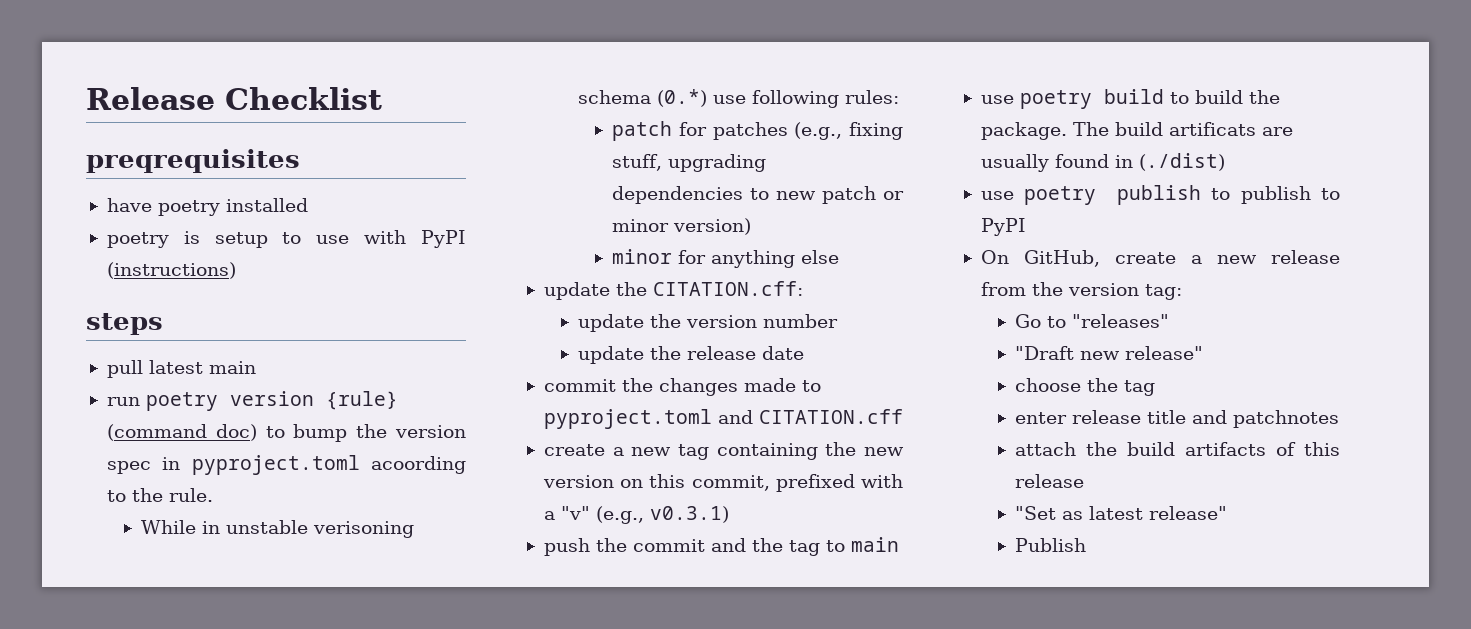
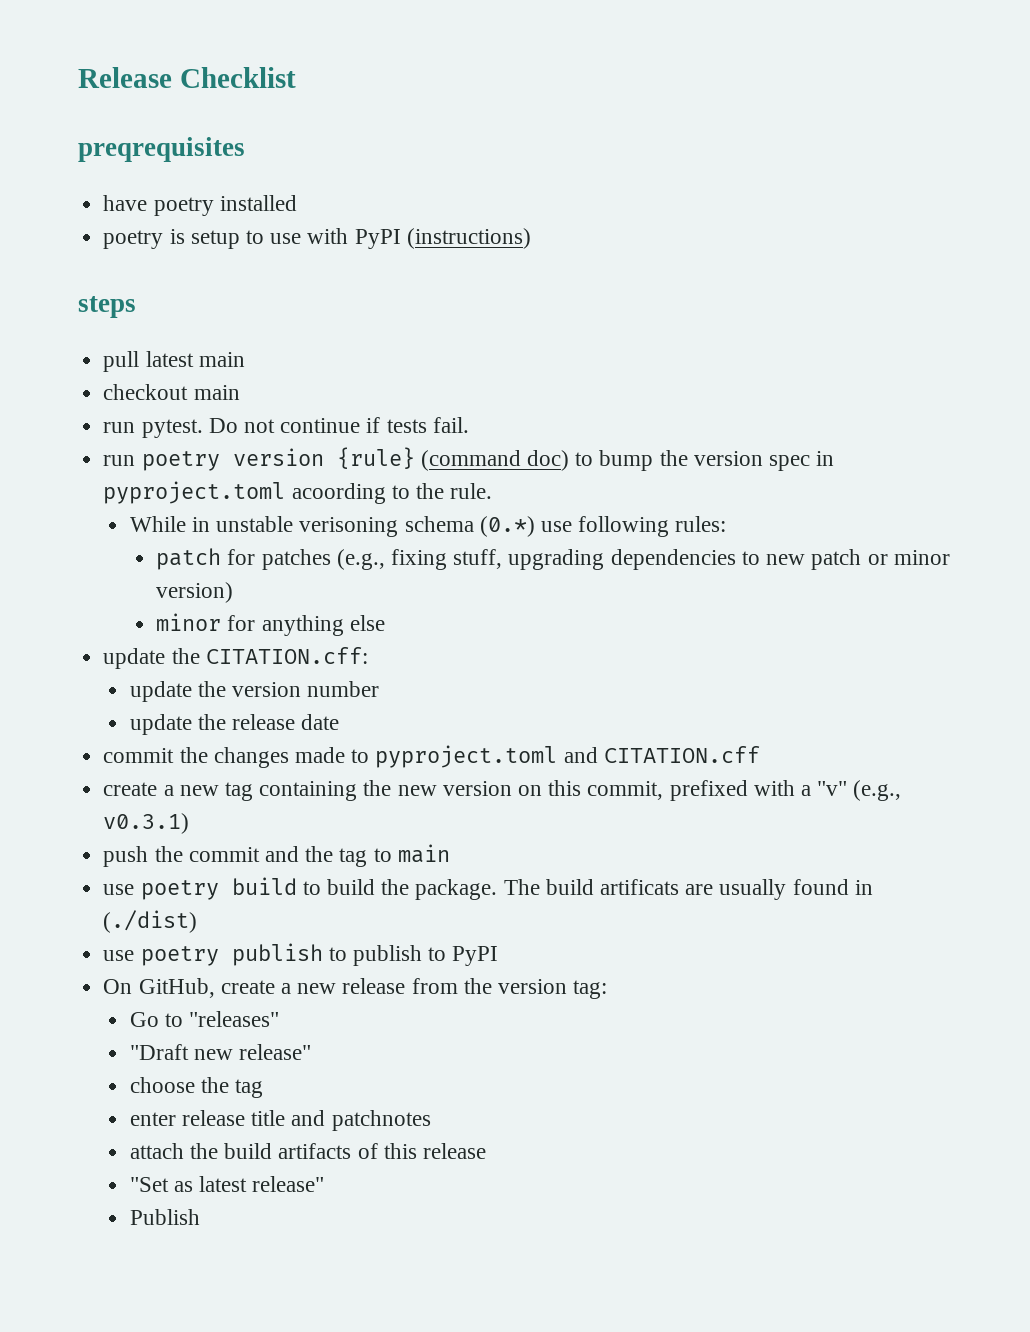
+ checkout main
+ run pytest. Do not continue if tests fail.

